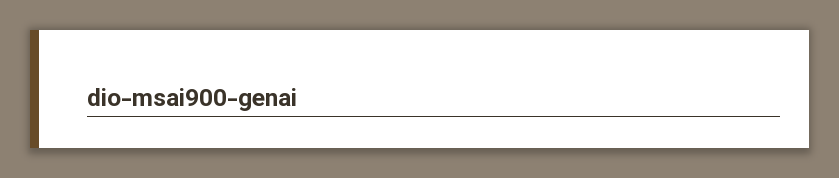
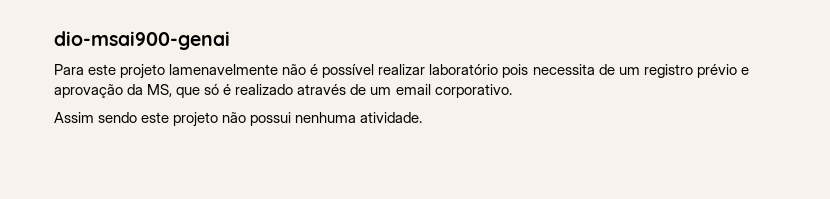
+ Para este projeto lamenavelmente não é possível realizar laboratório pois necessita de um registro prévio e aprovação da MS, que só é realizado através de um email corporativo.
+ Assim sendo este projeto não possui nenhuma atividade.

